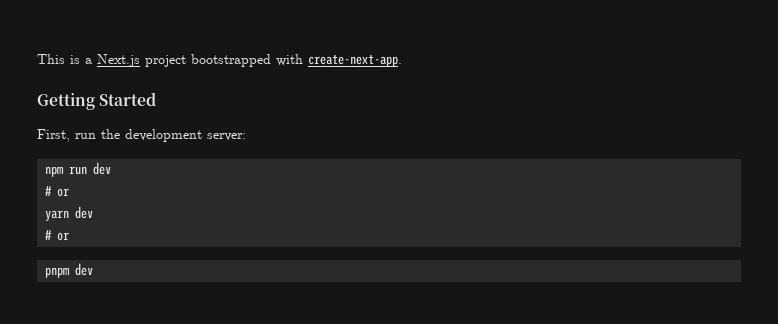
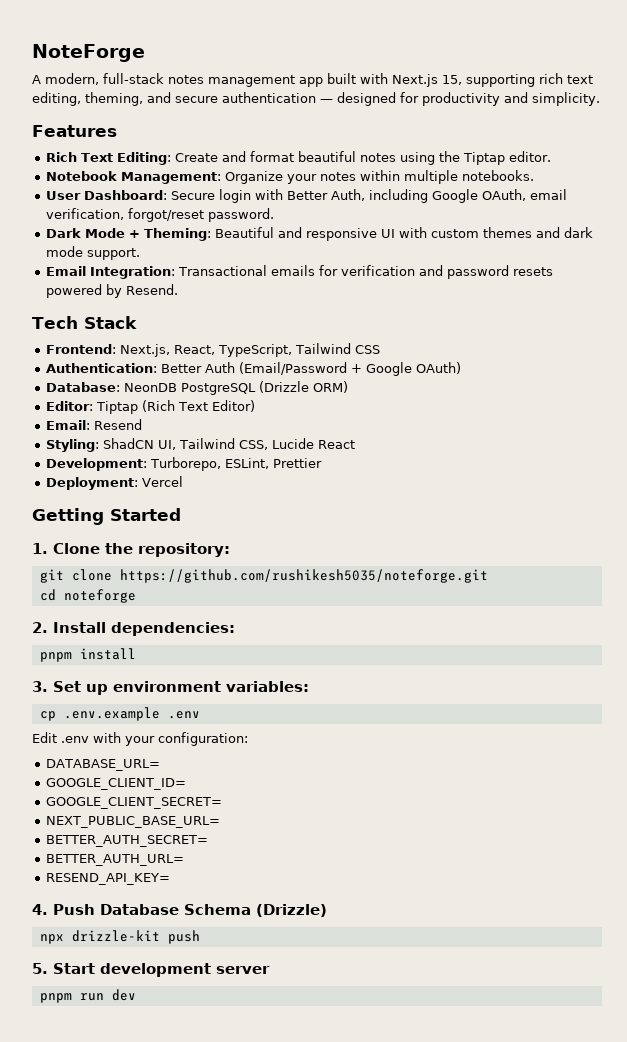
- This is a Next.js project bootstrapped with create-next-app.
+ NoteForge
+ A modern, full-stack notes management app built with Next.js 15, supporting rich text editing, theming, and secure authentication — designed for productivity and simplicity.
+ Features
+ Rich Text Editing: Create and format beautiful notes using the Tiptap editor.
+ Notebook Management: Organize your notes within multiple notebooks.
+ User Dashboard: Secure login with Better Auth, including Google OAuth, email verification, forgot/reset password.
+ Dark Mode + Theming: Beautiful and responsive UI with custom themes and dark mode support.
+ Email Integration: Transactional emails for verification and password resets powered by Resend.
+ Tech Stack
+ Frontend: Next.js, React, TypeScript, Tailwind CSS
+ Authentication: Better Auth (Email/Password + Google OAuth)
+ Database: NeonDB PostgreSQL (Drizzle ORM)
+ Editor: Tiptap (Rich Text Editor)
+ Email: Resend
+ Styling: ShadCN UI, Tailwind CSS, Lucide React
+ Development: Turborepo, ESLint, Prettier
+ Deployment: Vercel
  Getting Started
- First, run the development server:
- npm run dev
- # or
- yarn dev
- # or
- pnpm dev
+ 1. Clone the repository:
+ git clone https://github.com/rushikesh5035/noteforge.git
+ cd noteforge
+ 2. Install dependencies:
+ pnpm install
+ 3. Set up environment variables:
+ cp .env.example .env
+ Edit .env with your configuration:
+ DATABASE_URL=
+ GOOGLE_CLIENT_ID=
+ GOOGLE_CLIENT_SECRET=
+ NEXT_PUBLIC_BASE_URL=
+ BETTER_AUTH_SECRET=
+ BETTER_AUTH_URL=
+ RESEND_API_KEY=
+ 4. Push Database Schema (Drizzle)
+ npx drizzle-kit push
+ 5. Start development server
+ pnpm run dev

